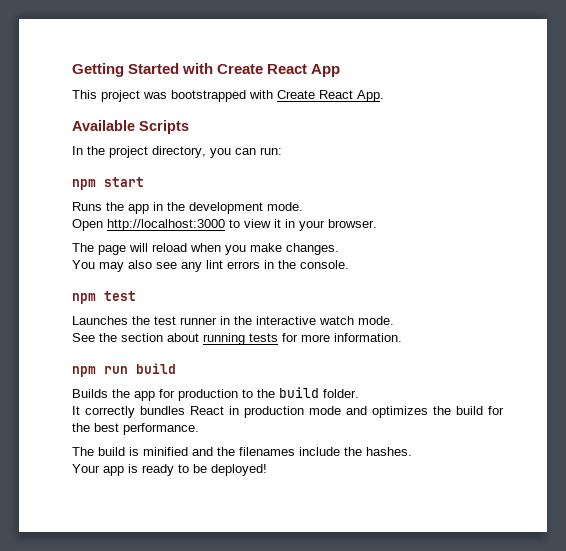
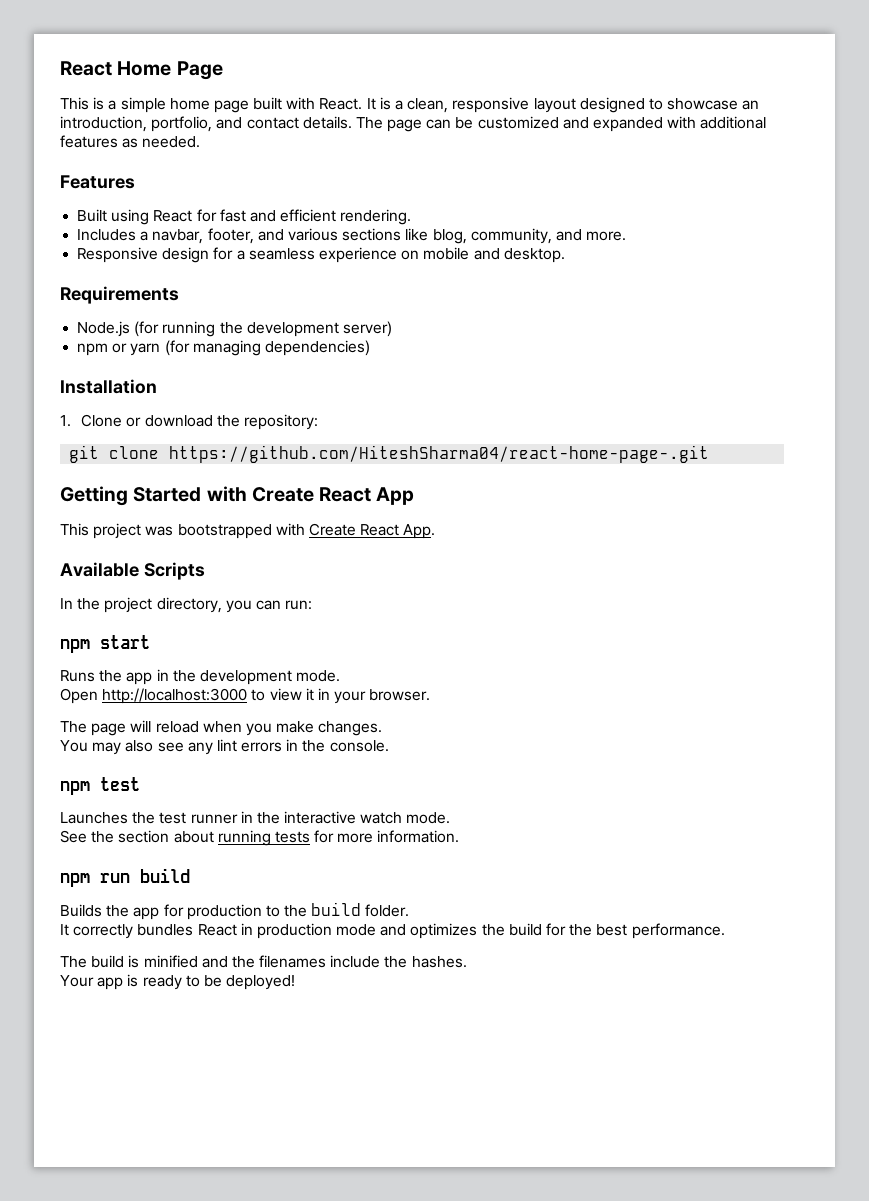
+ React Home Page
+ This is a simple home page built with React. It is a clean, responsive layout designed to showcase an introduction, portfolio, and contact details. The page can be customized and expanded with additional features as needed.
+ Features
+ Built using React for fast and efficient rendering.
+ Includes a navbar, footer, and various sections like blog, community, and more.
+ Responsive design for a seamless experience on mobile and desktop.
+ Requirements
+ Node.js (for running the development server)
+ npm or yarn (for managing dependencies)
+ Installation
+ 1. Clone or download the repository:
+ git clone https://github.com/HiteshSharma04/react-home-page-.git

